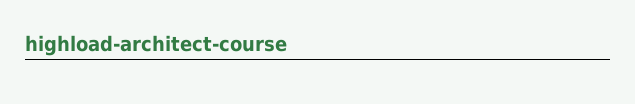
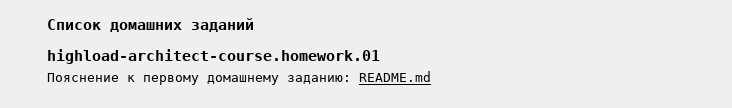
- highload-architect-course
+ Список домашних заданий
+ highload-architect-course.homework.01
+ Пояснение к первому домашнему заданию: README.md

